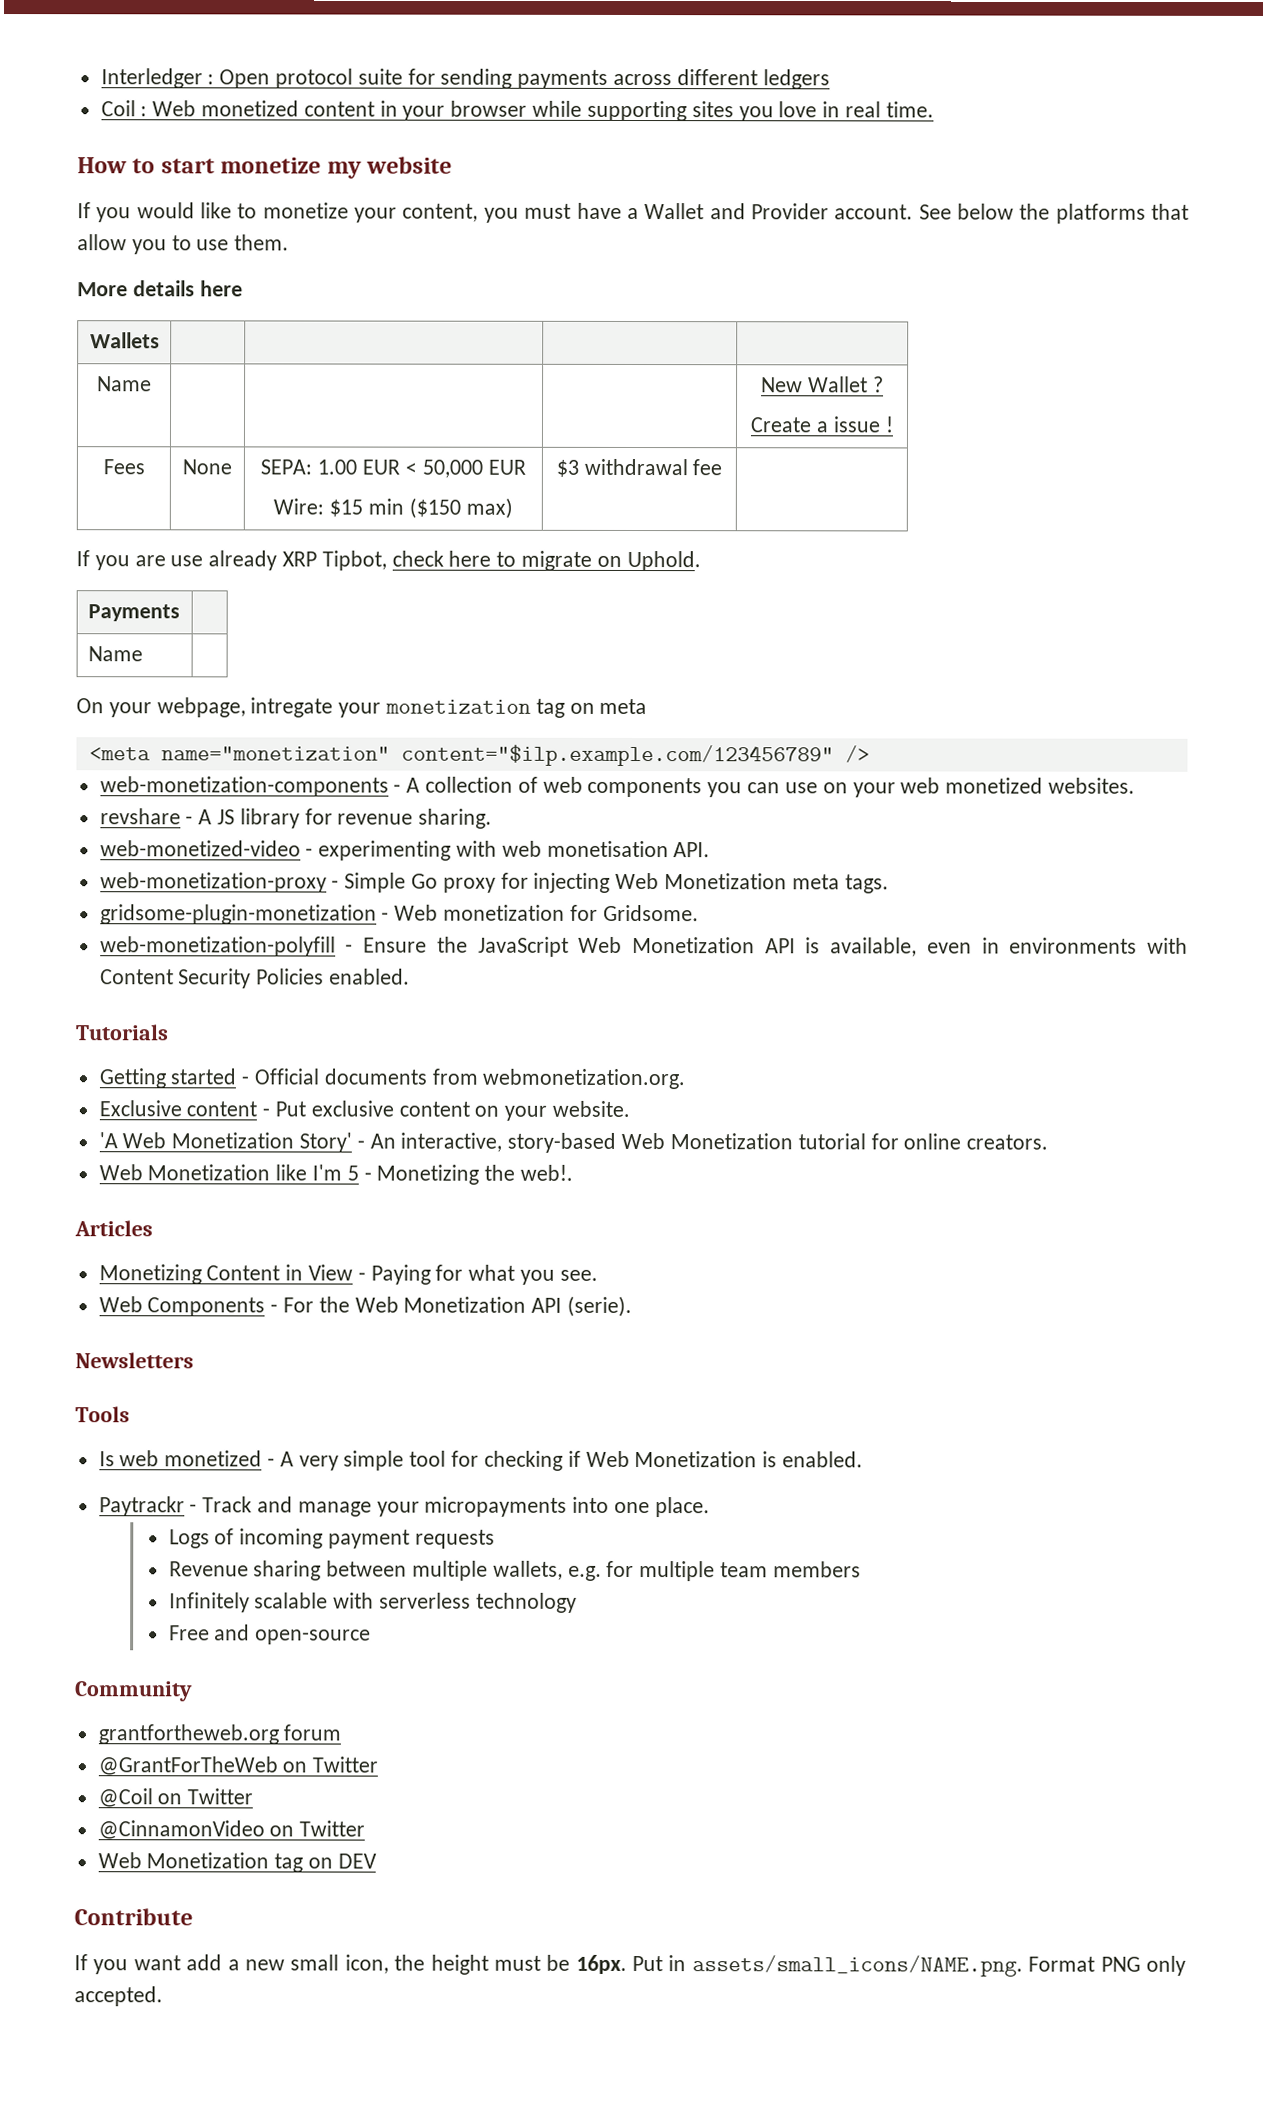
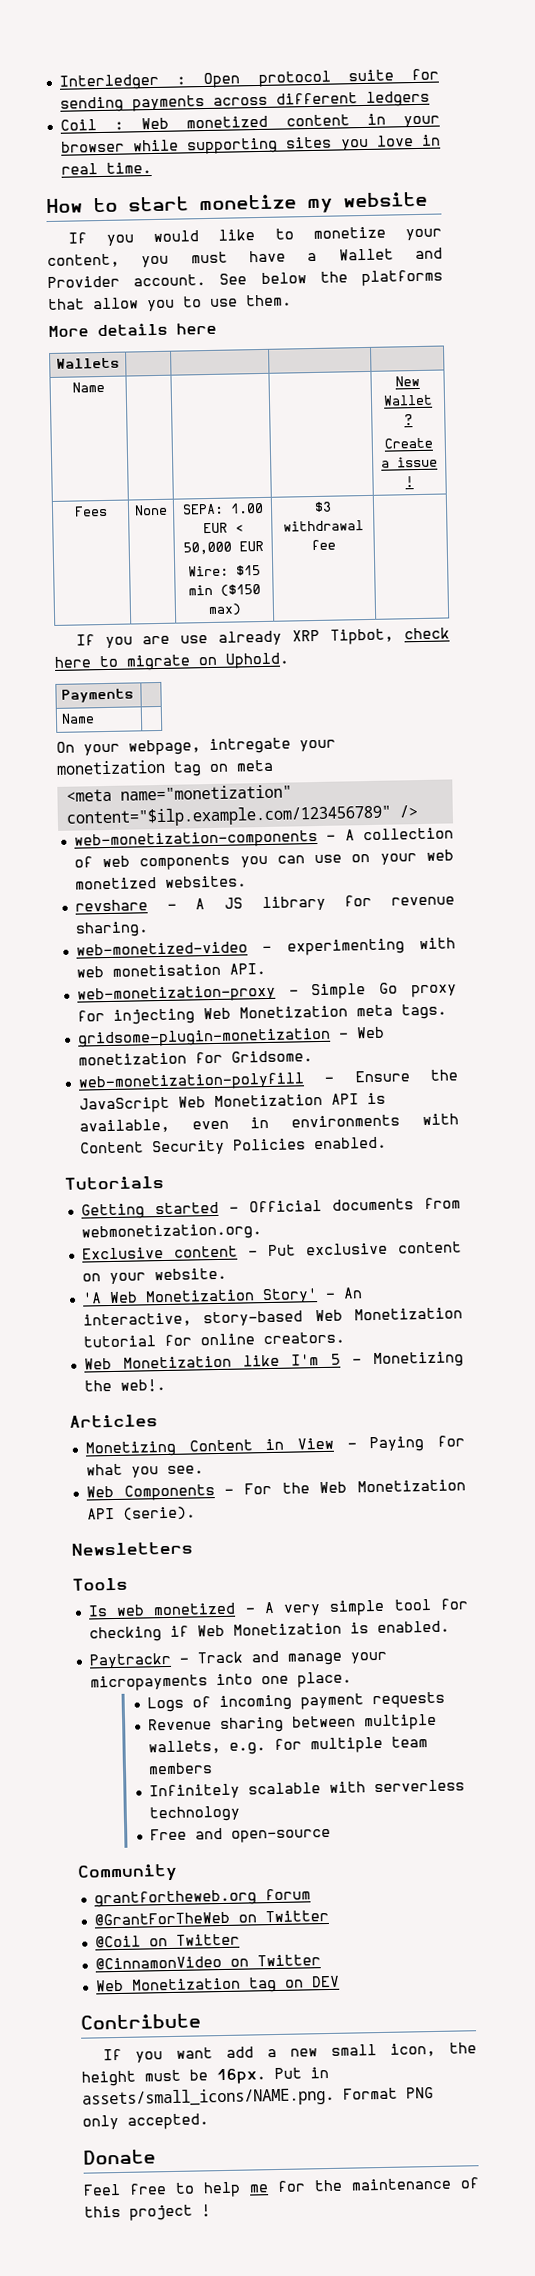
+ Donate
+ Feel free to help me for the maintenance of this project !

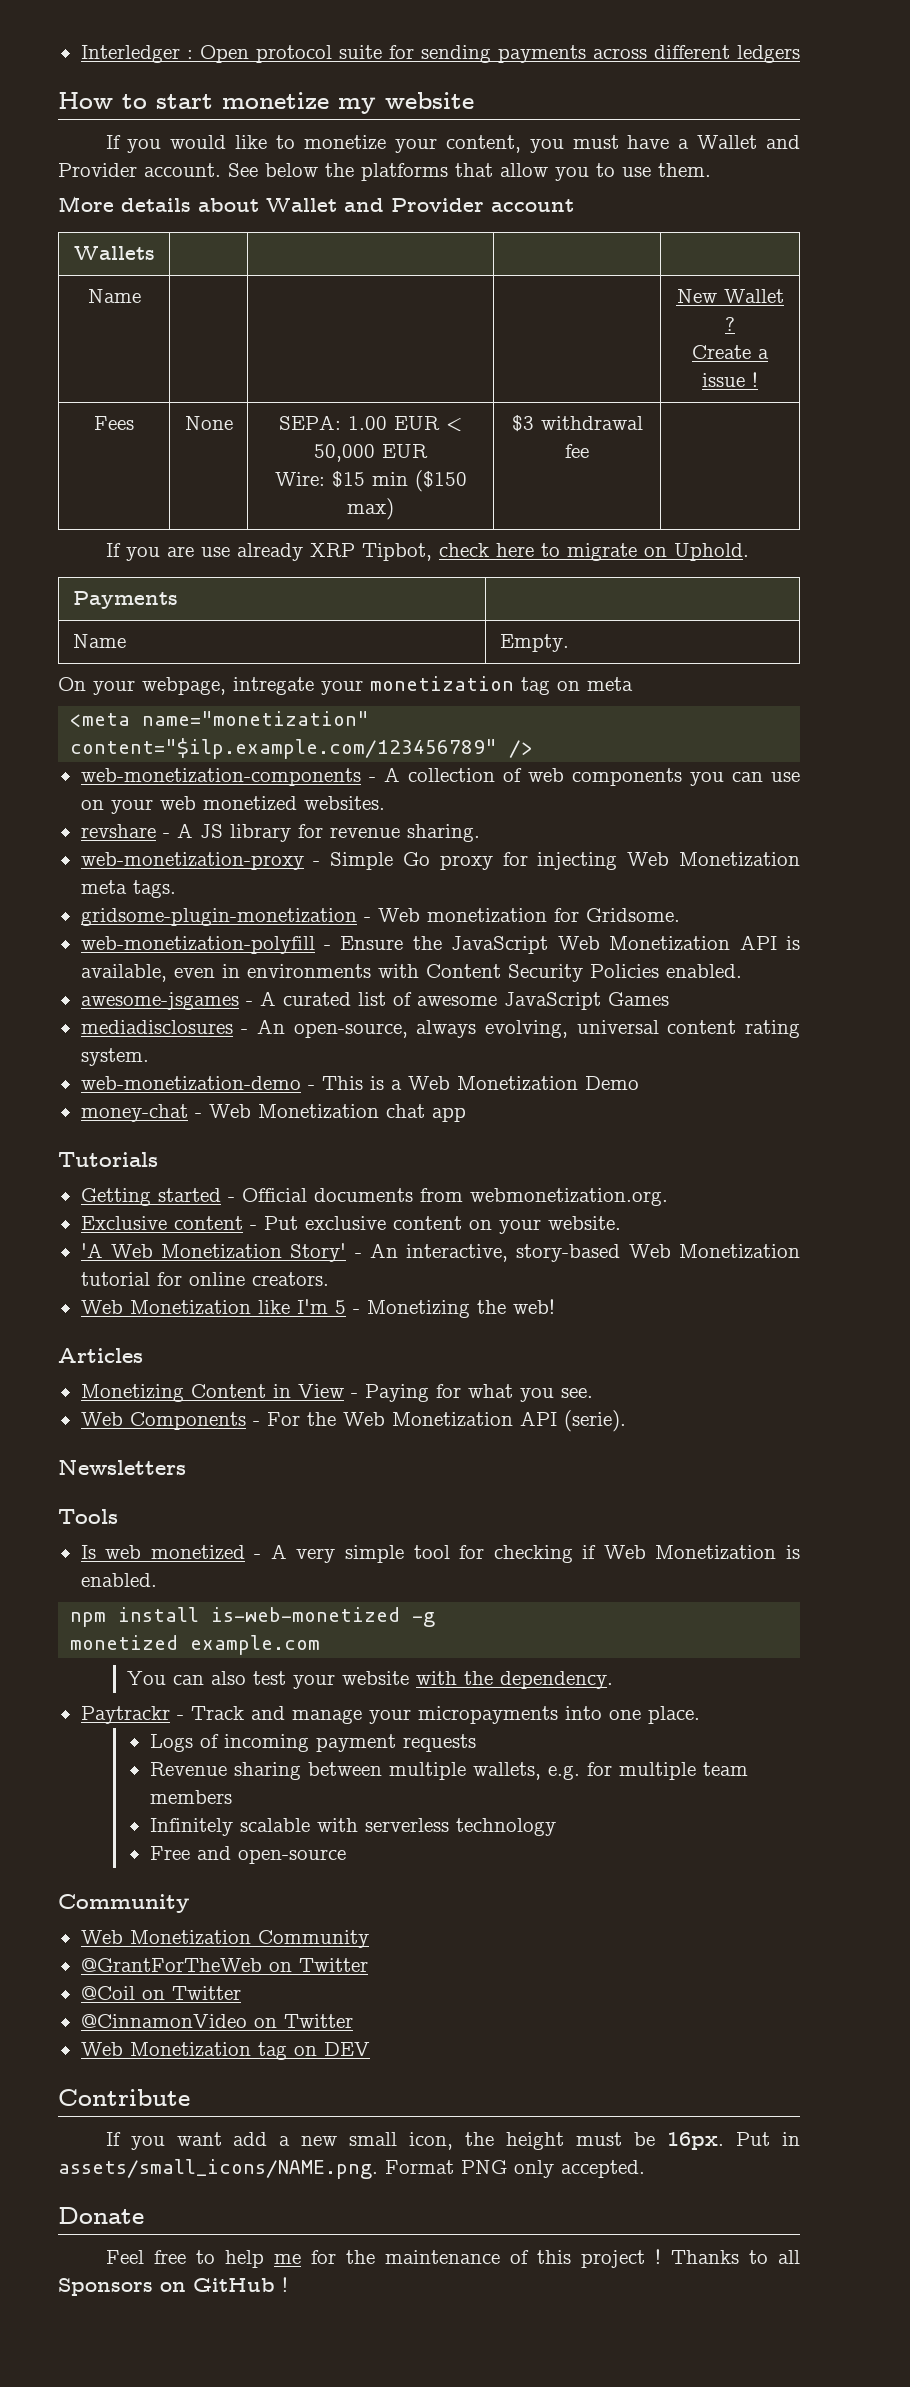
- Coil : Web monetized content in your browser while supporting sites you love in real time.
- More details here
+ More details about Wallet and Provider account
  Payments |
- Name |
+ Name | Empty.
- web-monetized-video - experimenting with web monetisation API.
+ awesome-jsgames - A curated list of awesome JavaScript Games
+ mediadisclosures - An open-source, always evolving, universal content rating system.
+ web-monetization-demo - This is a Web Monetization Demo
+ money-chat - Web Monetization chat app
- Web Monetization like I'm 5 - Monetizing the web!.
+ Web Monetization like I'm 5 - Monetizing the web!
+ npm install is-web-monetized -g
+ monetized example.com
+ You can also test your website with the dependency.
- grantfortheweb.org forum
+ Web Monetization Community
+ Thanks to all Sponsors on GitHub !

